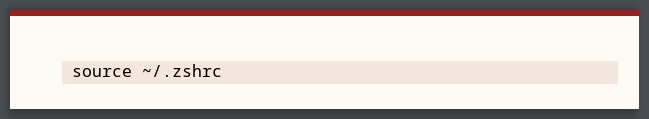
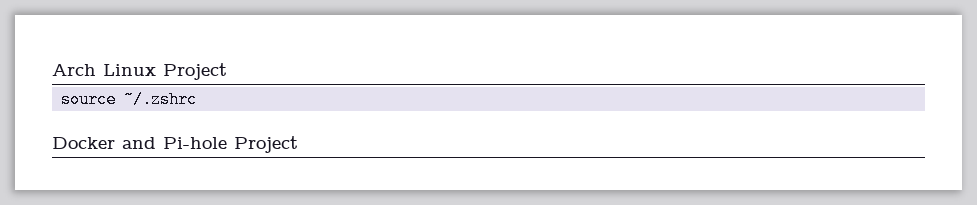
+ Arch Linux Project
+ Docker and Pi-hole Project

